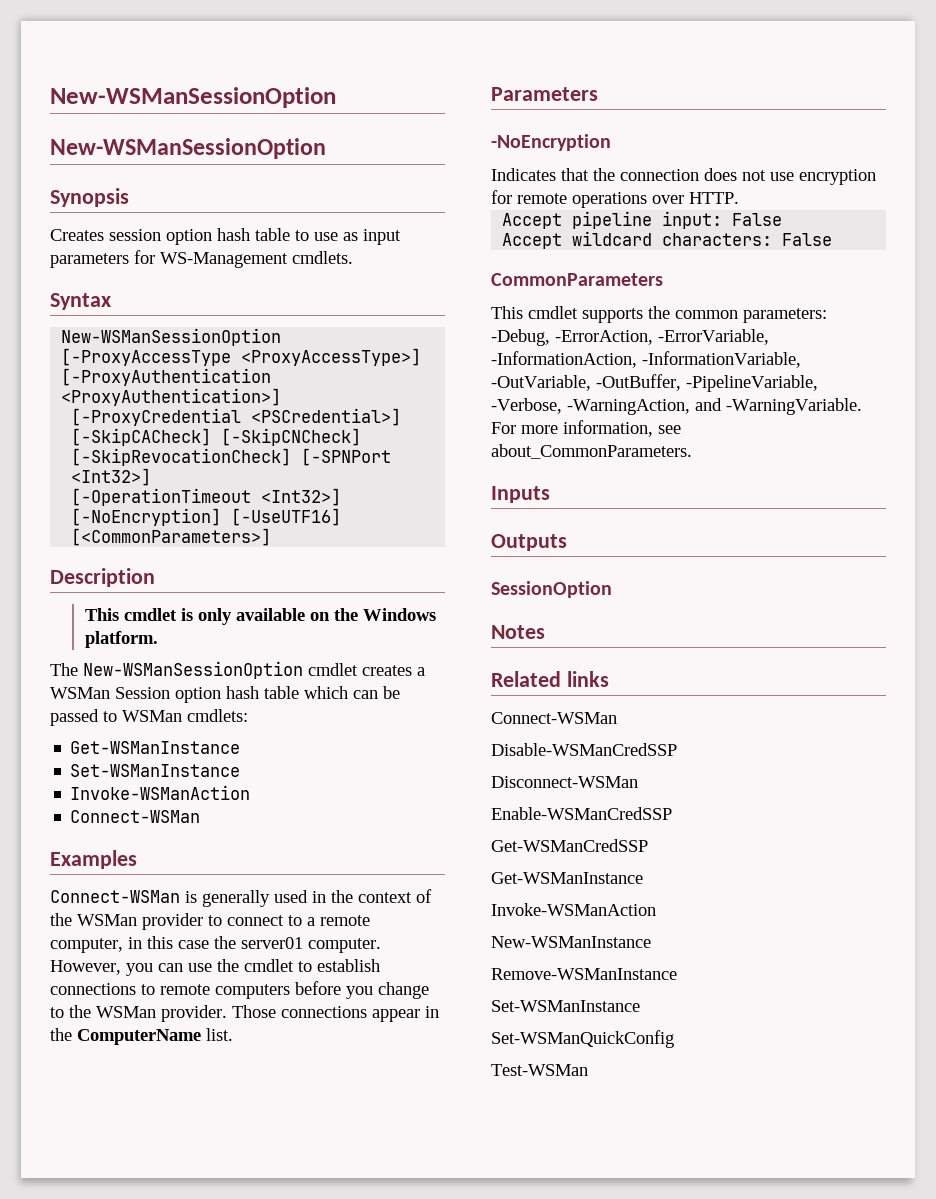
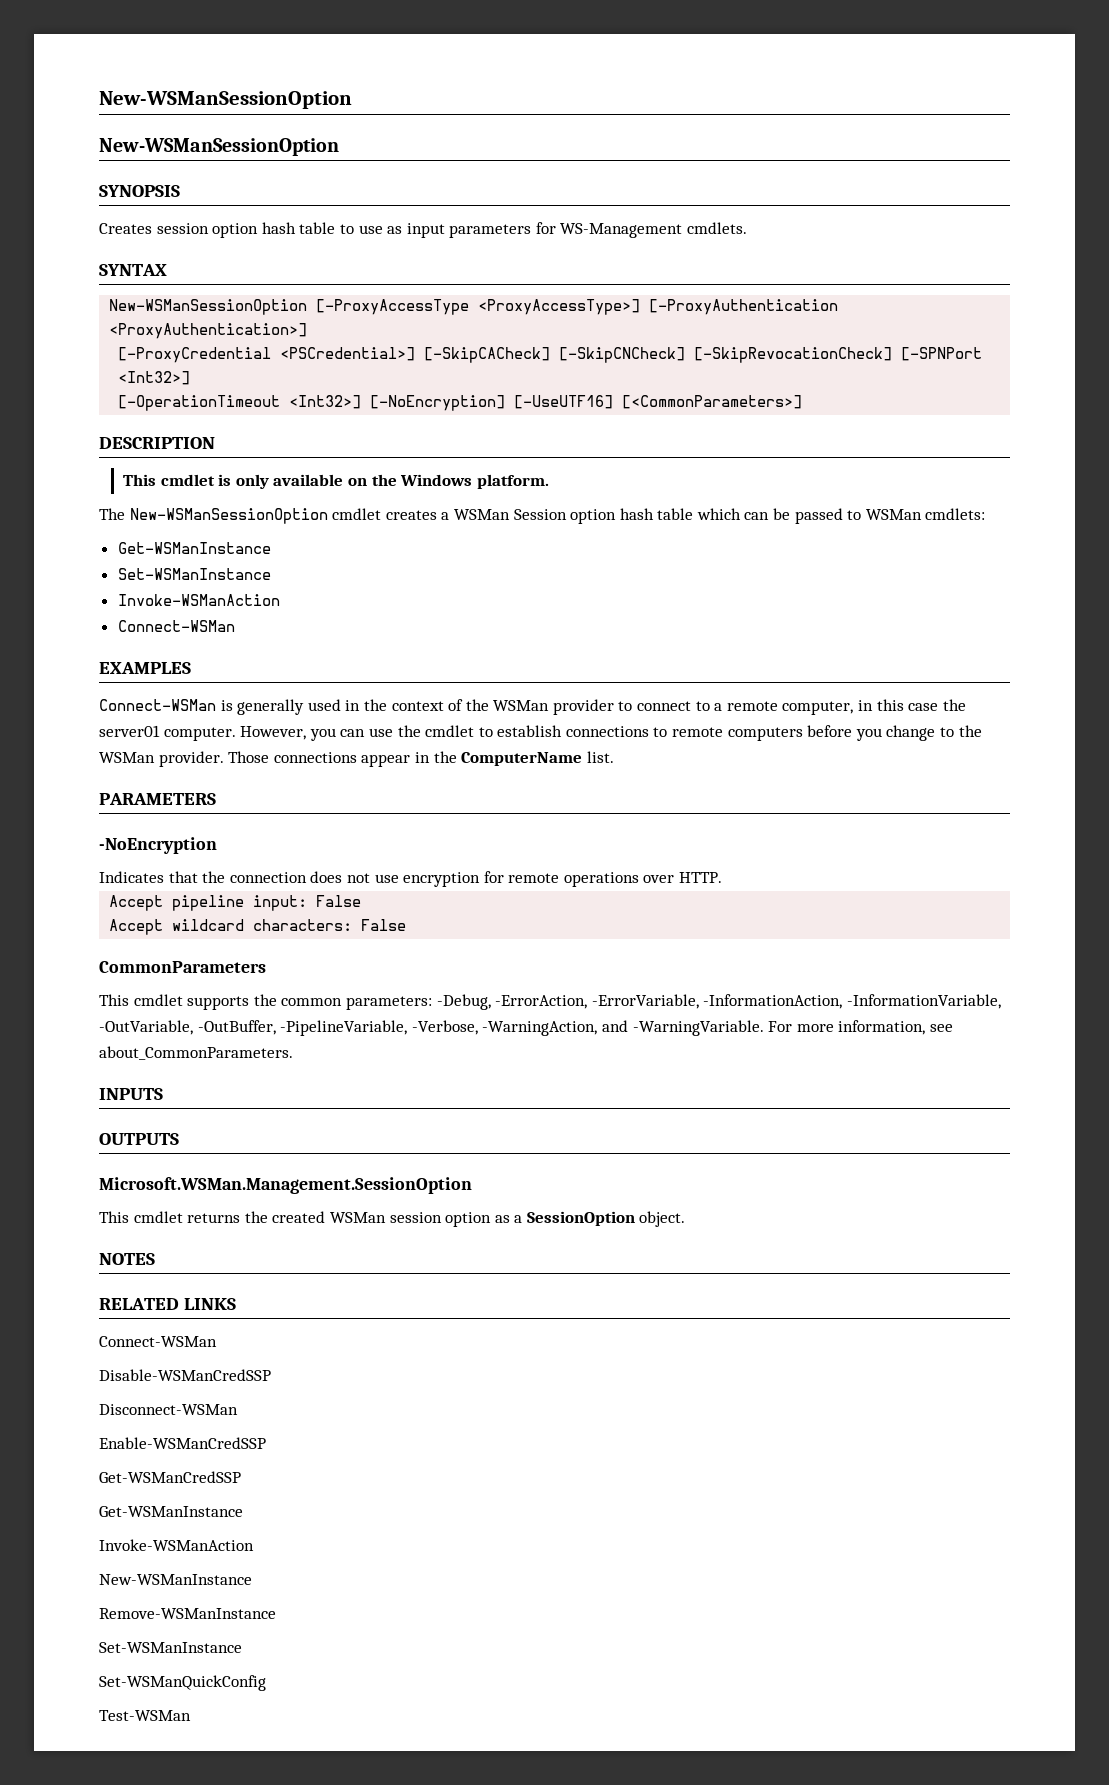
- Synopsis
+ SYNOPSIS
- Syntax
+ SYNTAX
- Description
+ DESCRIPTION
- Examples
+ EXAMPLES
- Parameters
+ PARAMETERS
- Inputs
- Outputs
- SessionOption
- Notes
- Related links
+ INPUTS
+ OUTPUTS
+ Microsoft.WSMan.Management.SessionOption
+ This cmdlet returns the created WSMan session option as a SessionOption object.
+ NOTES
+ RELATED LINKS

